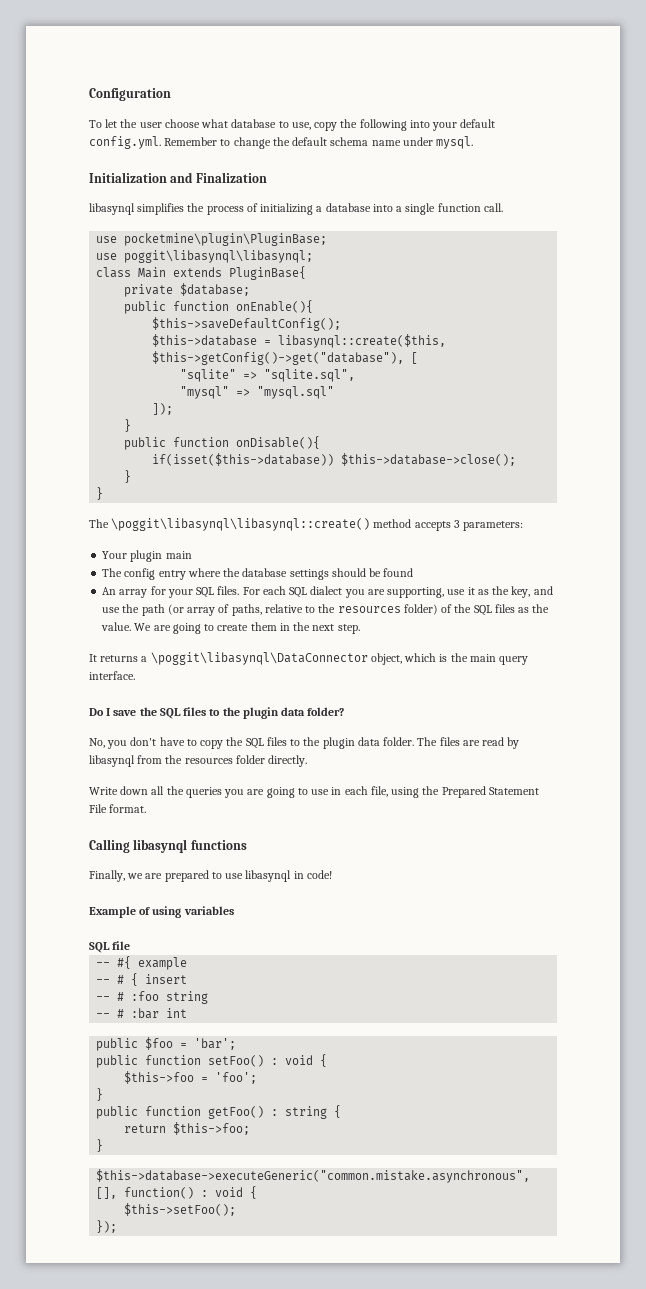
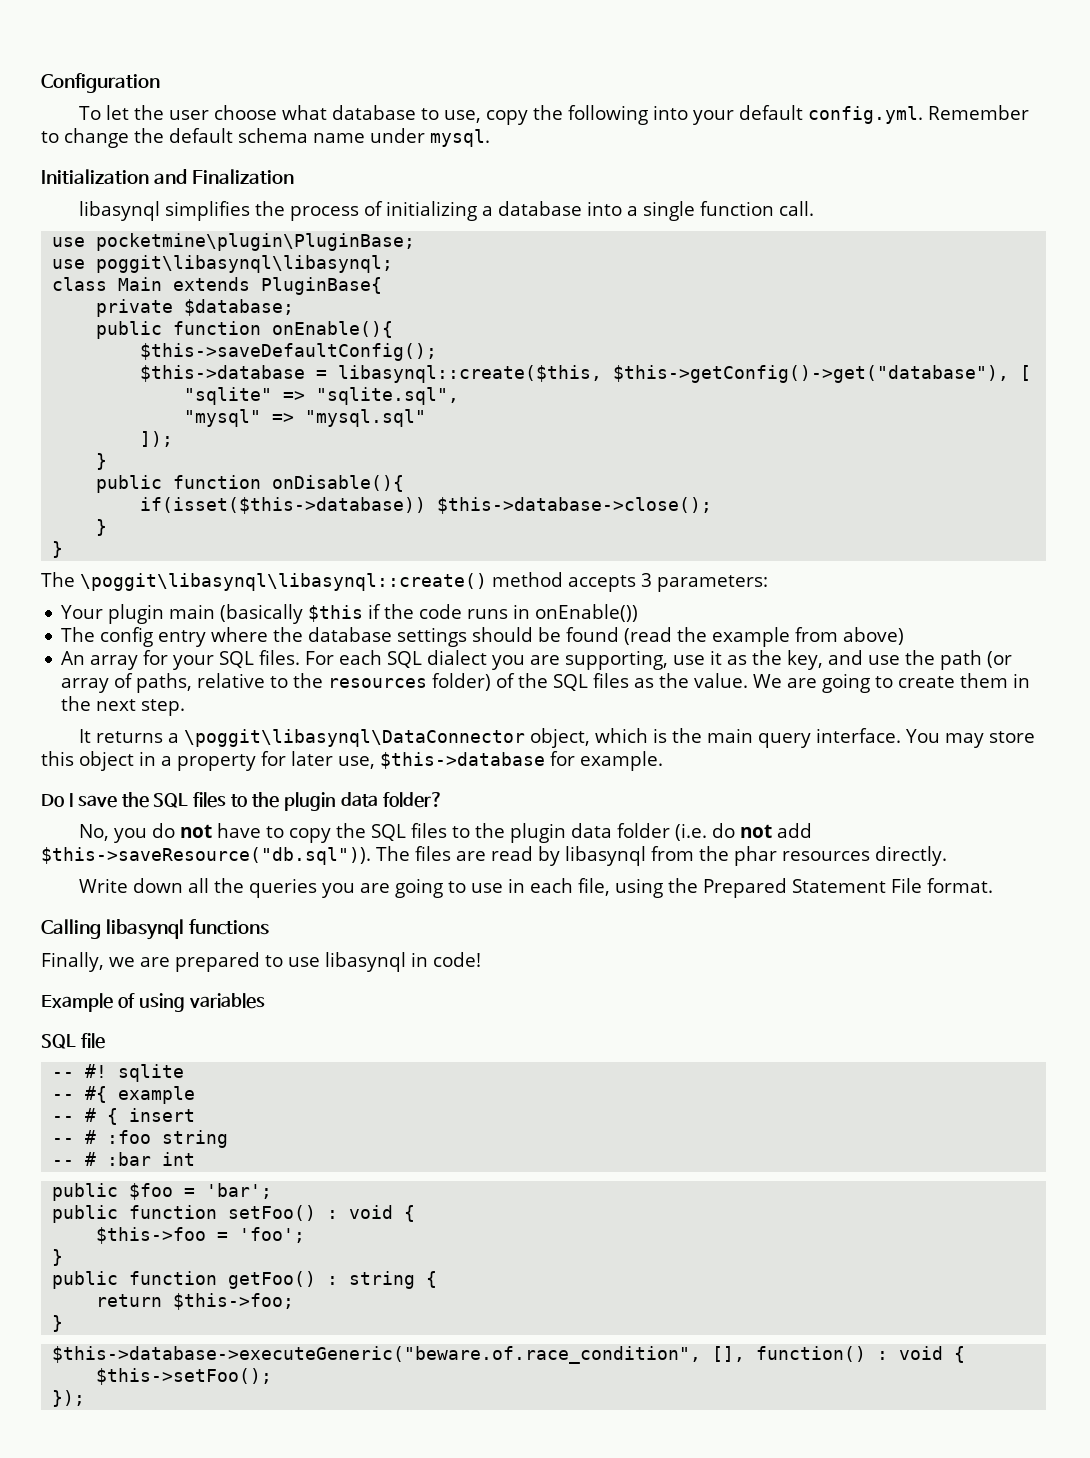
- Your plugin main
+ Your plugin main (basically $this if the code runs in onEnable())
- The config entry where the database settings should be found
+ The config entry where the database settings should be found (read the example from above)
+ You may store this object in a property for later use, $this->database for example.
- No, you don't have to copy the SQL files to the plugin data folder. The files are read by libasynql from the resources folder directly.
+ No, you do not have to copy the SQL files to the plugin data folder (i.e. do not add $this->saveResource("db.sql")). The files are read by libasynql from the phar resources directly.
+ -- #! sqlite
- $this->database->executeGeneric("common.mistake.asynchronous", [], function() : void {
+ $this->database->executeGeneric("beware.of.race_condition", [], function() : void {

